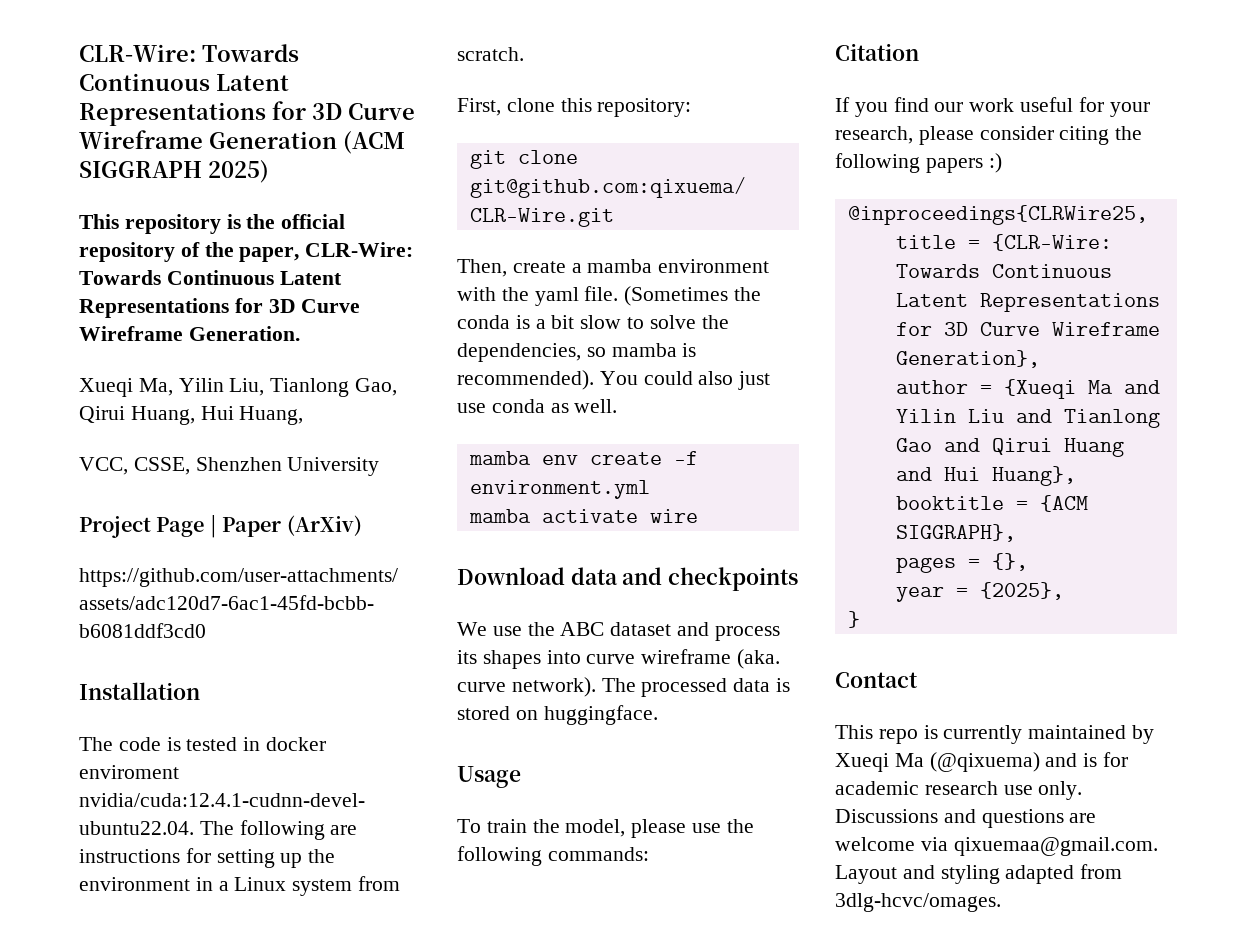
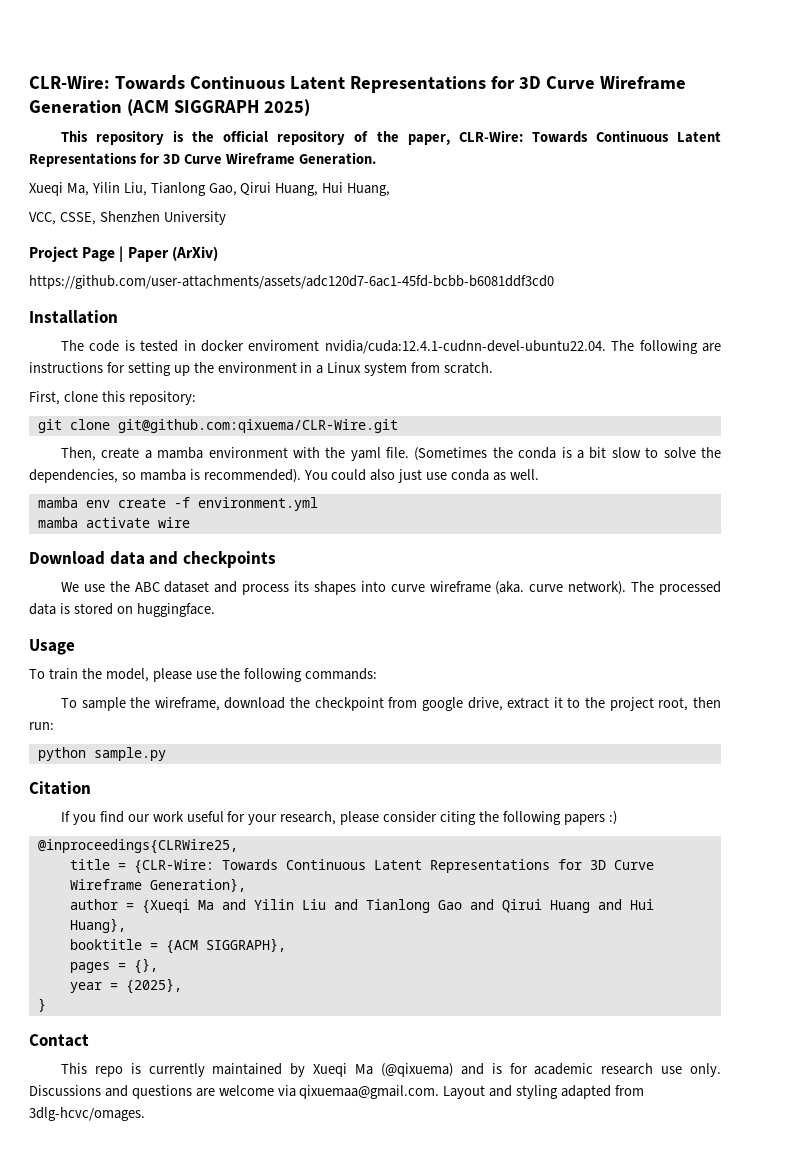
+ To sample the wireframe, download the checkpoint from google drive, extract it to the project root, then run:
+ python sample.py

